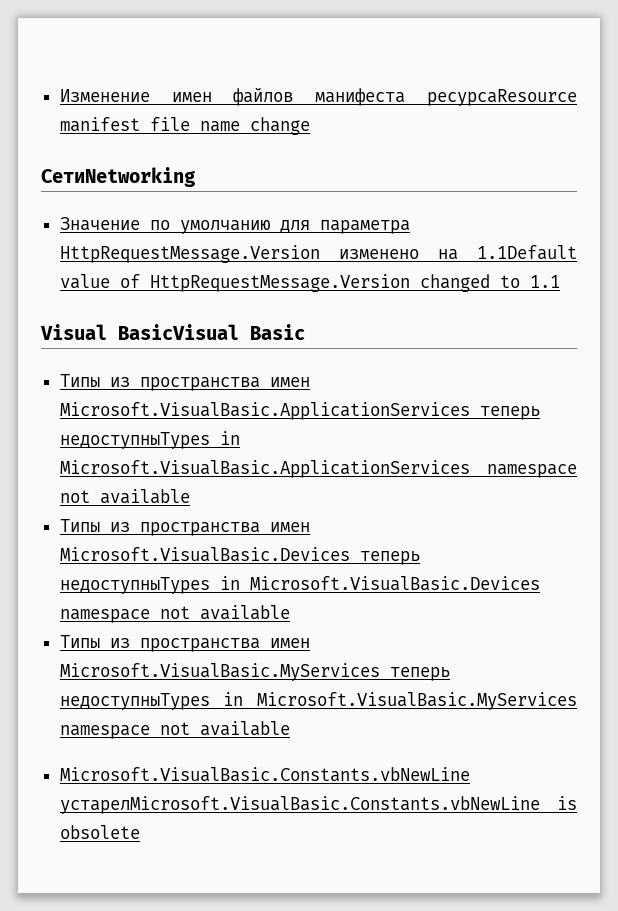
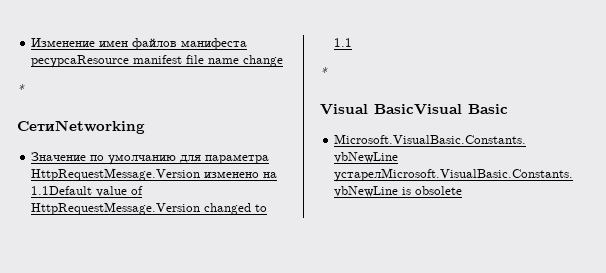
  Изменение имен файлов манифеста ресурсаResource manifest file name change
+ *
  Значение по умолчанию для параметра HttpRequestMessage.Version изменено на 1.1Default value of HttpRequestMessage.Version changed to 1.1
+ *
- Типы из пространства имен Microsoft.VisualBasic.ApplicationServices теперь недоступныTypes in Microsoft.VisualBasic.ApplicationServices namespace not available
- Типы из пространства имен Microsoft.VisualBasic.Devices теперь недоступныTypes in Microsoft.VisualBasic.Devices namespace not available
- Типы из пространства имен Microsoft.VisualBasic.MyServices теперь недоступныTypes in Microsoft.VisualBasic.MyServices namespace not available

